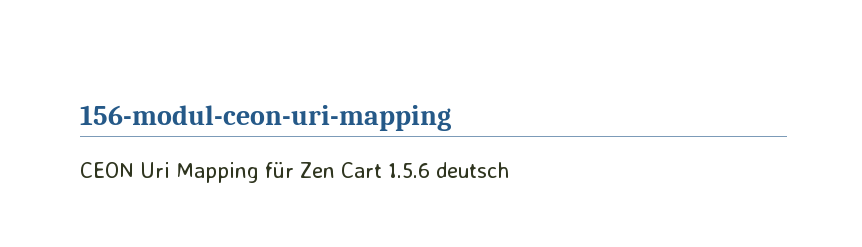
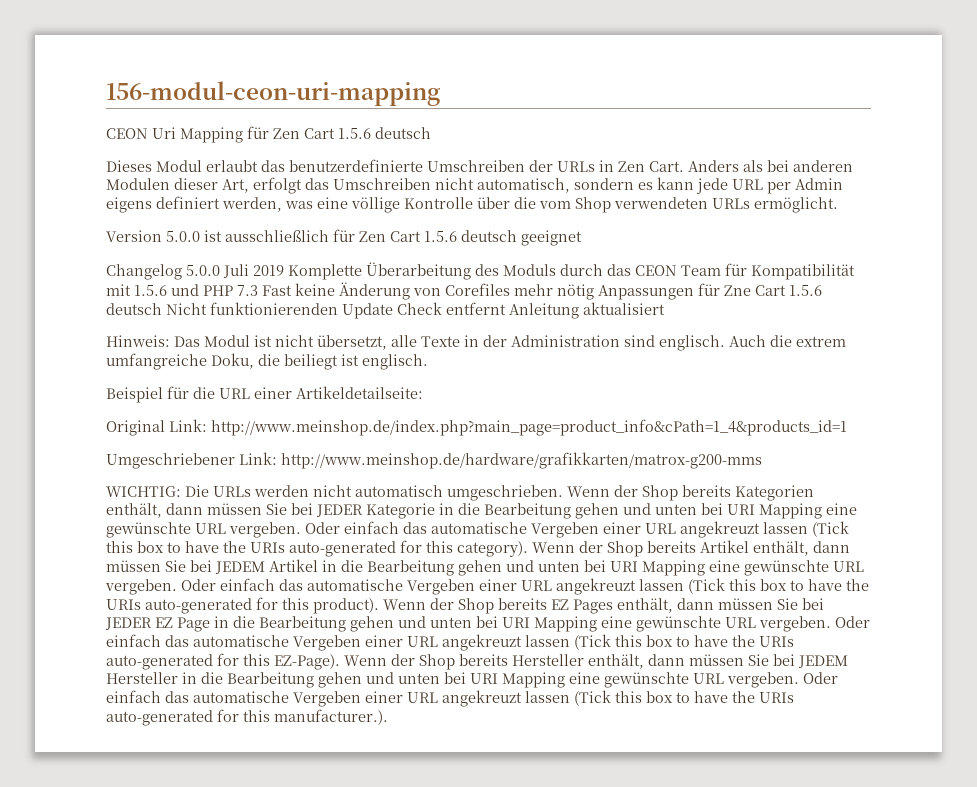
+ Dieses Modul erlaubt das benutzerdefinierte Umschreiben der URLs in Zen Cart. Anders als bei anderen Modulen dieser Art, erfolgt das Umschreiben nicht automatisch, sondern es kann jede URL per Admin eigens definiert werden, was eine völlige Kontrolle über die vom Shop verwendeten URLs ermöglicht.
+ Version 5.0.0 ist ausschließlich für Zen Cart 1.5.6 deutsch geeignet
+ Changelog 5.0.0 Juli 2019 Komplette Überarbeitung des Moduls durch das CEON Team für Kompatibilität mit 1.5.6 und PHP 7.3 Fast keine Änderung von Corefiles mehr nötig Anpassungen für Zne Cart 1.5.6 deutsch Nicht funktionierenden Update Check entfernt Anleitung aktualisiert
+ Hinweis: Das Modul ist nicht übersetzt, alle Texte in der Administration sind englisch. Auch die extrem umfangreiche Doku, die beiliegt ist englisch.
+ Beispiel für die URL einer Artikeldetailseite:
+ Original Link: http://www.meinshop.de/index.php?main_page=product_info&cPath=1_4&products_id=1
+ Umgeschriebener Link: http://www.meinshop.de/hardware/grafikkarten/matrox-g200-mms
+ WICHTIG: Die URLs werden nicht automatisch umgeschrieben. Wenn der Shop bereits Kategorien enthält, dann müssen Sie bei JEDER Kategorie in die Bearbeitung gehen und unten bei URI Mapping eine gewünschte URL vergeben. Oder einfach das automatische Vergeben einer URL angekreuzt lassen (Tick this box to have the URIs auto-generated for this category). Wenn der Shop bereits Artikel enthält, dann müssen Sie bei JEDEM Artikel in die Bearbeitung gehen und unten bei URI Mapping eine gewünschte URL vergeben. Oder einfach das automatische Vergeben einer URL angekreuzt lassen (Tick this box to have the URIs auto-generated for this product). Wenn der Shop bereits EZ Pages enthält, dann müssen Sie bei JEDER EZ Page in die Bearbeitung gehen und unten bei URI Mapping eine gewünschte URL vergeben. Oder einfach das automatische Vergeben einer URL angekreuzt lassen (Tick this box to have the URIs auto-generated for this EZ-Page). Wenn der Shop bereits Hersteller enthält, dann müssen Sie bei JEDEM Hersteller in die Bearbeitung gehen und unten bei URI Mapping eine gewünschte URL vergeben. Oder einfach das automatische Vergeben einer URL angekreuzt lassen (Tick this box to have the URIs auto-generated for this manufacturer.).

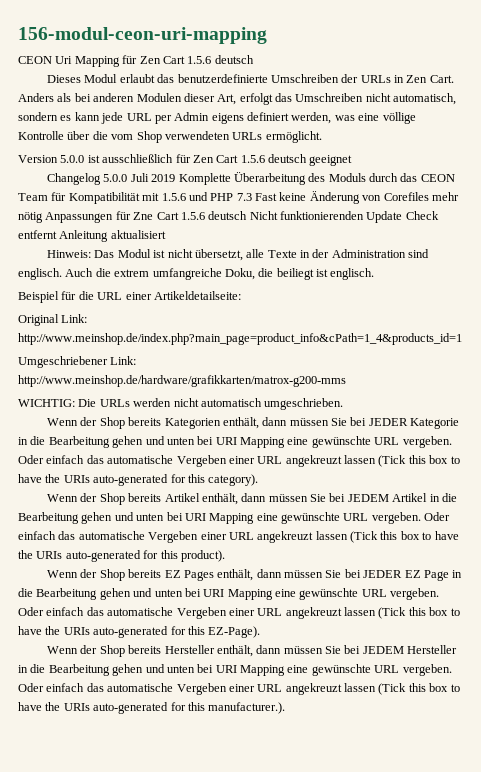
- WICHTIG: Die URLs werden nicht automatisch umgeschrieben. Wenn der Shop bereits Kategorien enthält, dann müssen Sie bei JEDER Kategorie in die Bearbeitung gehen und unten bei URI Mapping eine gewünschte URL vergeben.
+ WICHTIG: Die URLs werden nicht automatisch umgeschrieben.
+ Wenn der Shop bereits Kategorien enthält, dann müssen Sie bei JEDER Kategorie in die Bearbeitung gehen und unten bei URI Mapping eine gewünschte URL vergeben.
- Oder einfach das automatische Vergeben einer URL angekreuzt lassen (Tick this box to have the URIs auto-generated for this category). Wenn der Shop bereits Artikel enthält, dann müssen Sie bei JEDEM Artikel in die Bearbeitung gehen und unten bei URI Mapping eine gewünschte URL vergeben.
+ Oder einfach das automatische Vergeben einer URL angekreuzt lassen (Tick this box to have the URIs auto-generated for this category).
+ Wenn der Shop bereits Artikel enthält, dann müssen Sie bei JEDEM Artikel in die Bearbeitung gehen und unten bei URI Mapping eine gewünschte URL vergeben.
- Oder einfach das automatische Vergeben einer URL angekreuzt lassen (Tick this box to have the URIs auto-generated for this product). Wenn der Shop bereits EZ Pages enthält, dann müssen Sie bei JEDER EZ Page in die Bearbeitung gehen und unten bei URI Mapping eine gewünschte URL vergeben.
+ Oder einfach das automatische Vergeben einer URL angekreuzt lassen (Tick this box to have the URIs auto-generated for this product).
+ Wenn der Shop bereits EZ Pages enthält, dann müssen Sie bei JEDER EZ Page in die Bearbeitung gehen und unten bei URI Mapping eine gewünschte URL vergeben.
- Oder einfach das automatische Vergeben einer URL angekreuzt lassen (Tick this box to have the URIs auto-generated for this EZ-Page). Wenn der Shop bereits Hersteller enthält, dann müssen Sie bei JEDEM Hersteller in die Bearbeitung gehen und unten bei URI Mapping eine gewünschte URL vergeben.
+ Oder einfach das automatische Vergeben einer URL angekreuzt lassen (Tick this box to have the URIs auto-generated for this EZ-Page).
+ Wenn der Shop bereits Hersteller enthält, dann müssen Sie bei JEDEM Hersteller in die Bearbeitung gehen und unten bei URI Mapping eine gewünschte URL vergeben.

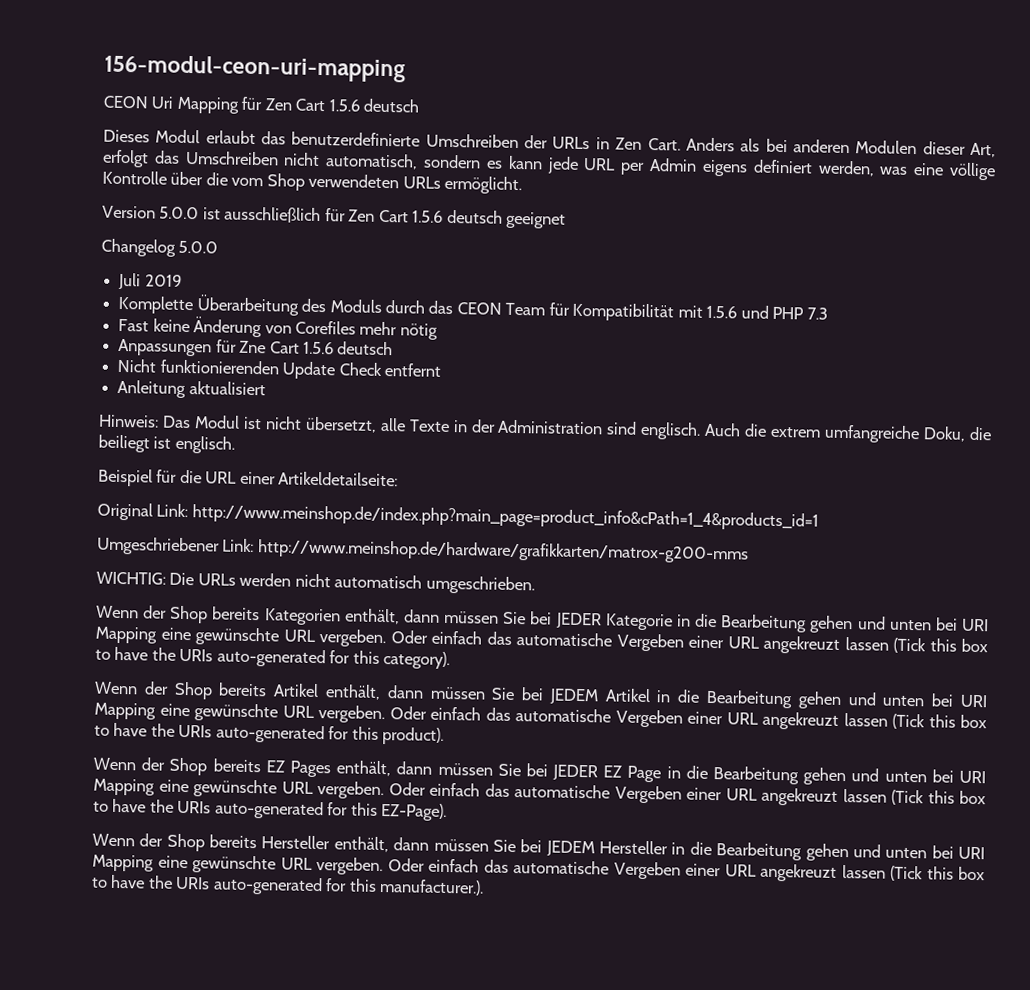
- Changelog 5.0.0 Juli 2019 Komplette Überarbeitung des Moduls durch das CEON Team für Kompatibilität mit 1.5.6 und PHP 7.3 Fast keine Änderung von Corefiles mehr nötig Anpassungen für Zne Cart 1.5.6 deutsch Nicht funktionierenden Update Check entfernt Anleitung aktualisiert
+ Changelog 5.0.0
+ Juli 2019
+ Komplette Überarbeitung des Moduls durch das CEON Team für Kompatibilität mit 1.5.6 und PHP 7.3
+ Fast keine Änderung von Corefiles mehr nötig
+ Anpassungen für Zne Cart 1.5.6 deutsch
+ Nicht funktionierenden Update Check entfernt
+ Anleitung aktualisiert

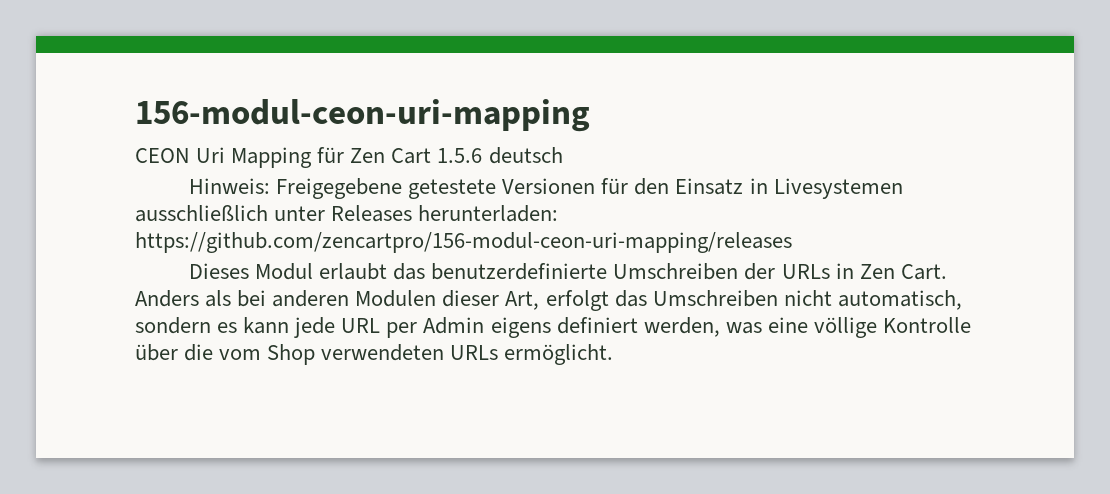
+ Hinweis: Freigegebene getestete Versionen für den Einsatz in Livesystemen ausschließlich unter Releases herunterladen: https://github.com/zencartpro/156-modul-ceon-uri-mapping/releases
- Version 5.0.0 ist ausschließlich für Zen Cart 1.5.6 deutsch geeignet
- Changelog 5.0.0
- Juli 2019
- Komplette Überarbeitung des Moduls durch das CEON Team für Kompatibilität mit 1.5.6 und PHP 7.3
- Fast keine Änderung von Corefiles mehr nötig
- Anpassungen für Zne Cart 1.5.6 deutsch
- Nicht funktionierenden Update Check entfernt
- Anleitung aktualisiert
- Hinweis: Das Modul ist nicht übersetzt, alle Texte in der Administration sind englisch. Auch die extrem umfangreiche Doku, die beiliegt ist englisch.
- Beispiel für die URL einer Artikeldetailseite:
- Original Link: http://www.meinshop.de/index.php?main_page=product_info&cPath=1_4&products_id=1
- Umgeschriebener Link: http://www.meinshop.de/hardware/grafikkarten/matrox-g200-mms
- WICHTIG: Die URLs werden nicht automatisch umgeschrieben.
- Wenn der Shop bereits Kategorien enthält, dann müssen Sie bei JEDER Kategorie in die Bearbeitung gehen und unten bei URI Mapping eine gewünschte URL vergeben. Oder einfach das automatische Vergeben einer URL angekreuzt lassen (Tick this box to have the URIs auto-generated for this category).
- Wenn der Shop bereits Artikel enthält, dann müssen Sie bei JEDEM Artikel in die Bearbeitung gehen und unten bei URI Mapping eine gewünschte URL vergeben. Oder einfach das automatische Vergeben einer URL angekreuzt lassen (Tick this box to have the URIs auto-generated for this product).
- Wenn der Shop bereits EZ Pages enthält, dann müssen Sie bei JEDER EZ Page in die Bearbeitung gehen und unten bei URI Mapping eine gewünschte URL vergeben. Oder einfach das automatische Vergeben einer URL angekreuzt lassen (Tick this box to have the URIs auto-generated for this EZ-Page).
- Wenn der Shop bereits Hersteller enthält, dann müssen Sie bei JEDEM Hersteller in die Bearbeitung gehen und unten bei URI Mapping eine gewünschte URL vergeben. Oder einfach das automatische Vergeben einer URL angekreuzt lassen (Tick this box to have the URIs auto-generated for this manufacturer.).

